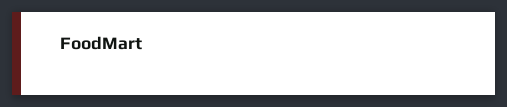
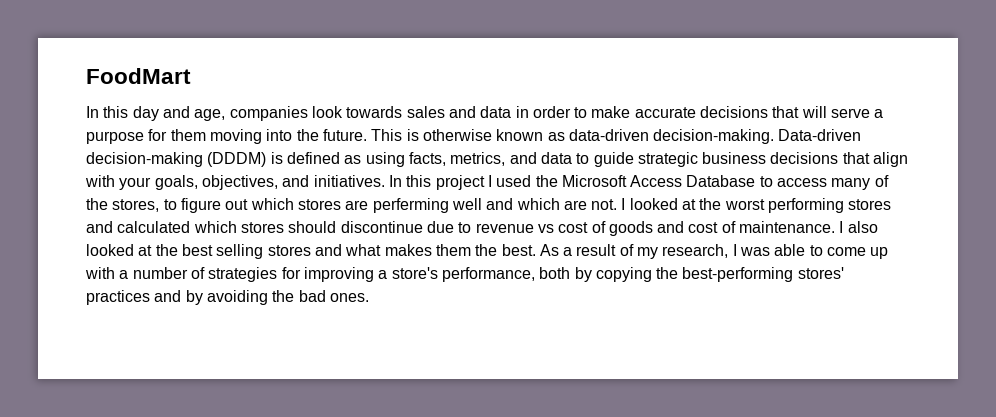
+ In this day and age, companies look towards sales and data in order to make accurate decisions that will serve a purpose for them moving into the future. This is otherwise known as data-driven decision-making. Data-driven decision-making (DDDM) is defined as using facts, metrics, and data to guide strategic business decisions that align with your goals, objectives, and initiatives. In this project I used the Microsoft Access Database to access many of the stores, to figure out which stores are perferming well and which are not. I looked at the worst performing stores and calculated which stores should discontinue due to revenue vs cost of goods and cost of maintenance. I also looked at the best selling stores and what makes them the best. As a result of my research, I was able to come up with a number of strategies for improving a store's performance, both by copying the best-performing stores' practices and by avoiding the bad ones.

